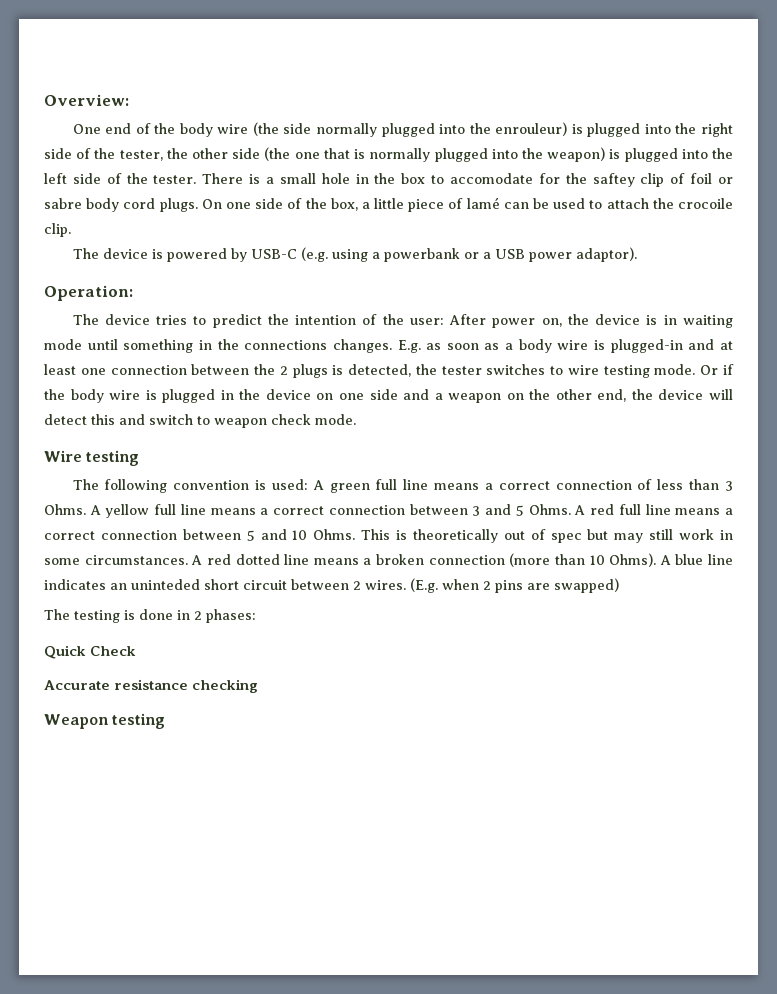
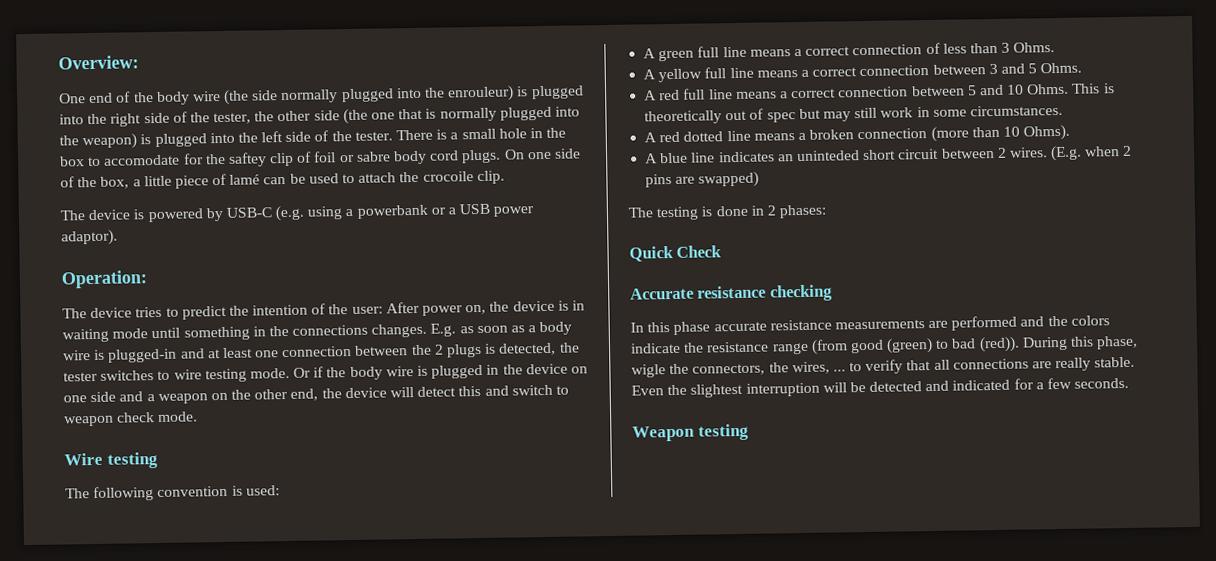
- The following convention is used: A green full line means a correct connection of less than 3 Ohms. A yellow full line means a correct connection between 3 and 5 Ohms. A red full line means a correct connection between 5 and 10 Ohms.
+ The following convention is used:
+ A green full line means a correct connection of less than 3 Ohms.
+ A yellow full line means a correct connection between 3 and 5 Ohms.
+ A red full line means a correct connection between 5 and 10 Ohms.
- This is theoretically out of spec but may still work in some circumstances. A red dotted line means a broken connection (more than 10 Ohms). A blue line indicates an uninteded short circuit between 2 wires.
+ This is theoretically out of spec but may still work in some circumstances.
+ A red dotted line means a broken connection (more than 10 Ohms).
+ A blue line indicates an uninteded short circuit between 2 wires.
+ In this phase accurate resistance measurements are performed and the colors indicate the resistance range (from good (green) to bad (red)). During this phase, wigle the connectors, the wires, ... to verify that all connections are really stable. Even the slightest interruption will be detected and indicated for a few seconds.

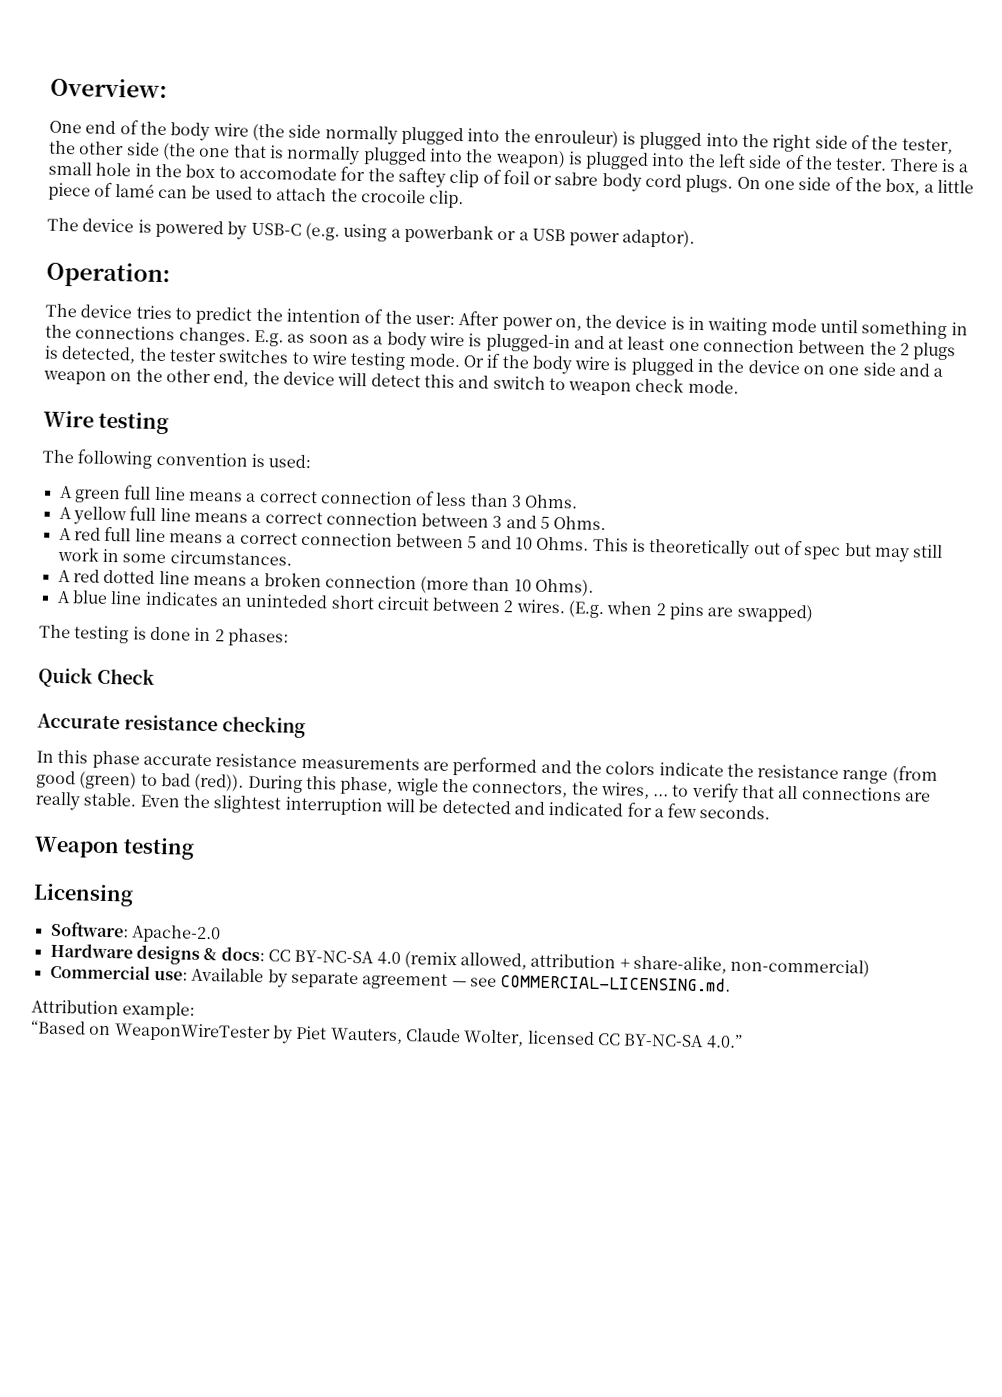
+ Licensing
+ Software: Apache-2.0
+ Hardware designs & docs: CC BY-NC-SA 4.0 (remix allowed, attribution + share-alike, non-commercial)
+ Commercial use: Available by separate agreement — see COMMERCIAL-LICENSING.md.
+ Attribution example:
+ “Based on WeaponWireTester by Piet Wauters, Claude Wolter, licensed CC BY-NC-SA 4.0.”

